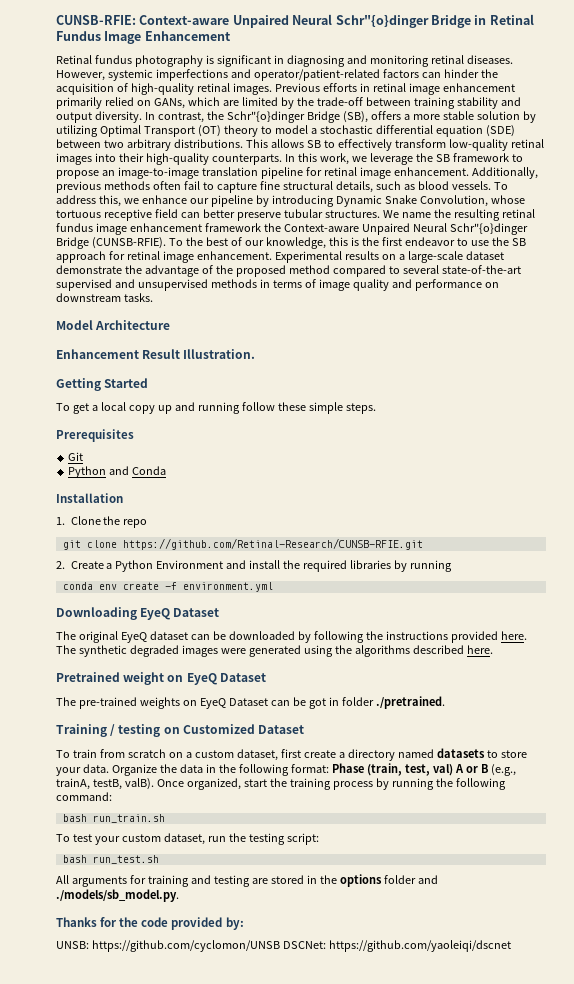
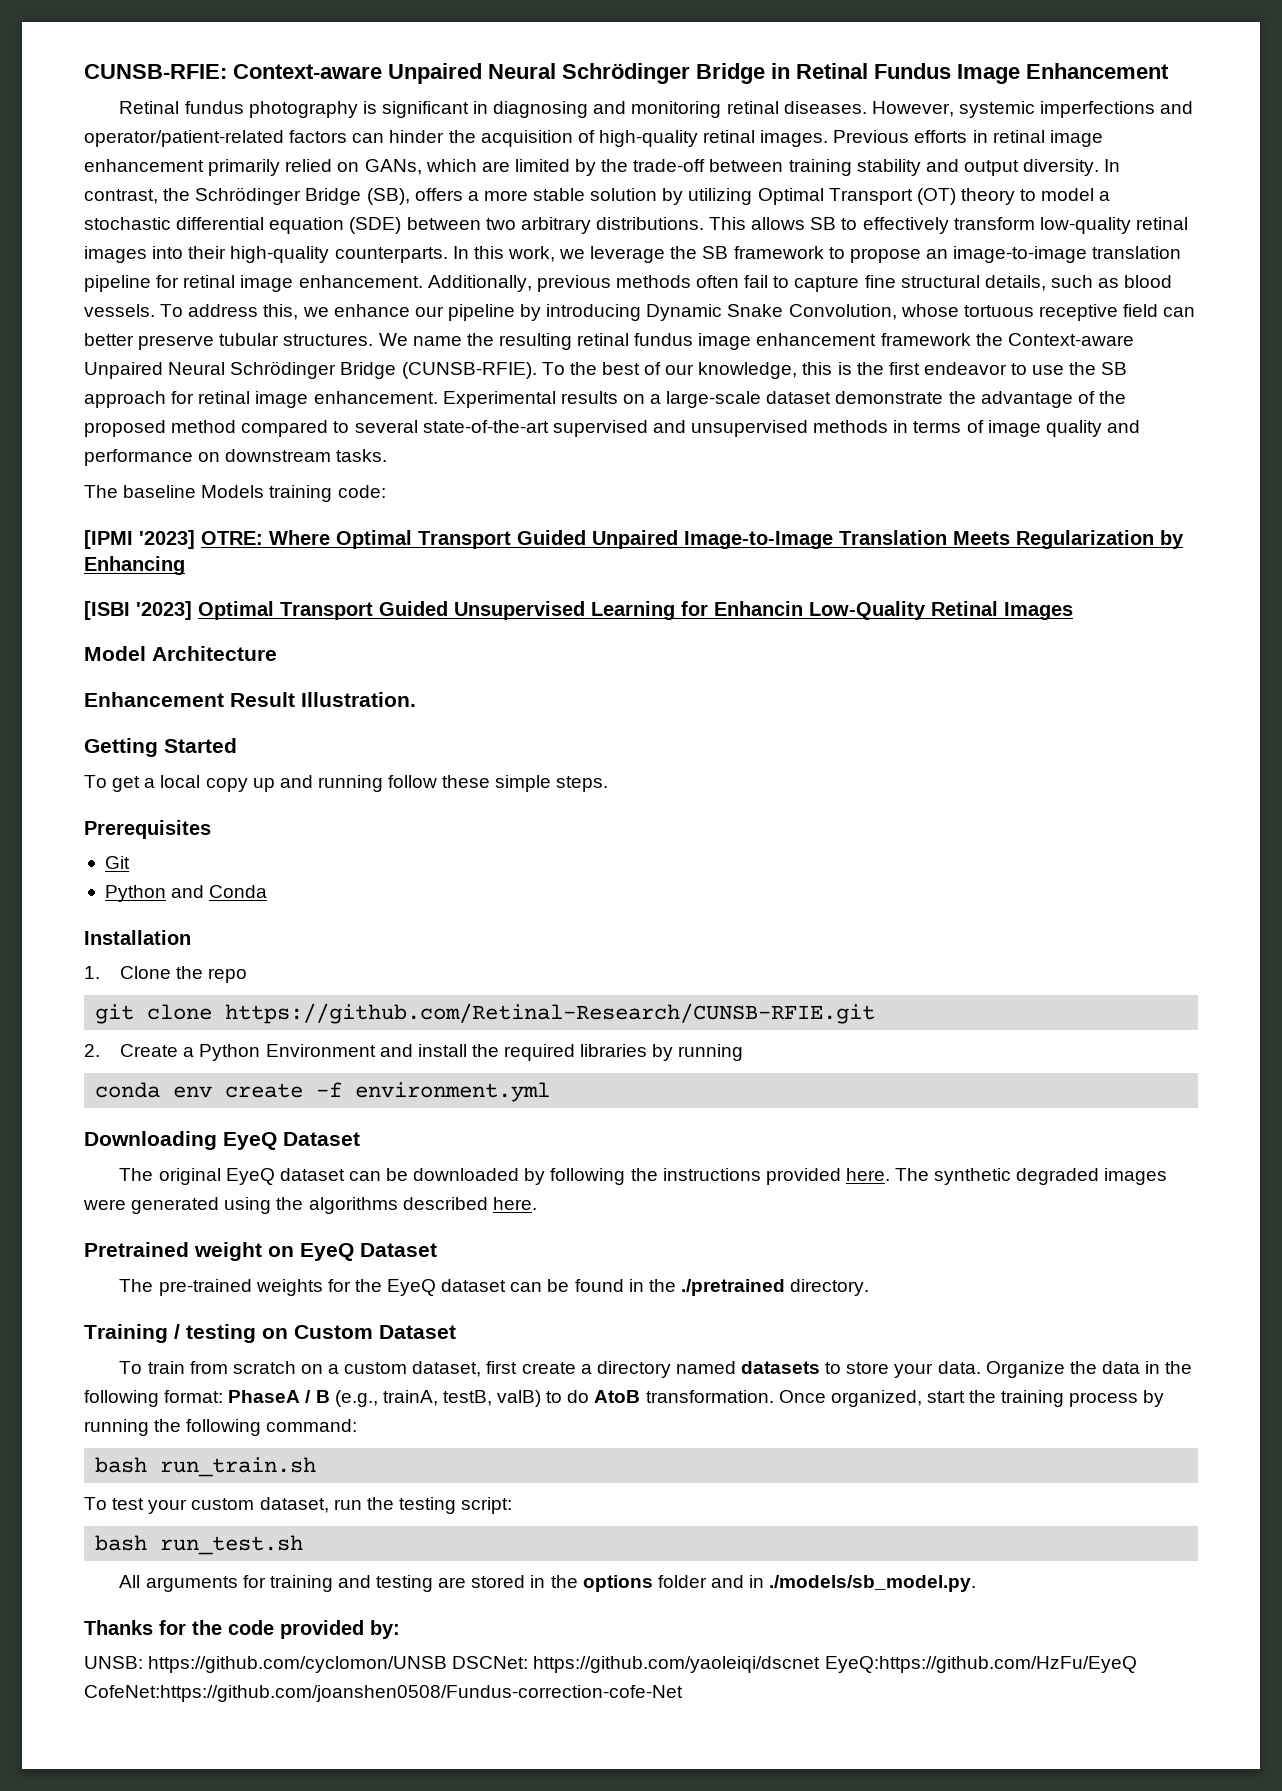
- CUNSB-RFIE: Context-aware Unpaired Neural Schr"{o}dinger Bridge in Retinal Fundus Image Enhancement
+ CUNSB-RFIE: Context-aware Unpaired Neural Schrödinger Bridge in Retinal Fundus Image Enhancement
- In contrast, the Schr"{o}dinger Bridge (SB), offers a more stable solution by utilizing Optimal Transport (OT) theory to model a stochastic differential equation (SDE) between two arbitrary distributions.
+ In contrast, the Schrödinger Bridge (SB), offers a more stable solution by utilizing Optimal Transport (OT) theory to model a stochastic differential equation (SDE) between two arbitrary distributions.
- We name the resulting retinal fundus image enhancement framework the Context-aware Unpaired Neural Schr"{o}dinger Bridge (CUNSB-RFIE).
+ We name the resulting retinal fundus image enhancement framework the Context-aware Unpaired Neural Schrödinger Bridge (CUNSB-RFIE).
+ The baseline Models training code:
+ [IPMI '2023] OTRE: Where Optimal Transport Guided Unpaired Image-to-Image Translation Meets Regularization by Enhancing
+ [ISBI '2023] Optimal Transport Guided Unsupervised Learning for Enhancin Low-Quality Retinal Images
- The pre-trained weights on EyeQ Dataset can be got in folder ./pretrained.
+ The pre-trained weights for the EyeQ dataset can be found in the ./pretrained directory.
- Training / testing on Customized Dataset
+ Training / testing on Custom Dataset
- Organize the data in the following format: Phase (train, test, val) A or B (e.g., trainA, testB, valB).
+ Organize the data in the following format: PhaseA / B (e.g., trainA, testB, valB) to do AtoB transformation.
- All arguments for training and testing are stored in the options folder and ./models/sb_model.py.
+ All arguments for training and testing are stored in the options folder and in ./models/sb_model.py.
- UNSB: https://github.com/cyclomon/UNSB DSCNet: https://github.com/yaoleiqi/dscnet
+ UNSB: https://github.com/cyclomon/UNSB DSCNet: https://github.com/yaoleiqi/dscnet EyeQ:https://github.com/HzFu/EyeQ CofeNet:https://github.com/joanshen0508/Fundus-correction-cofe-Net

